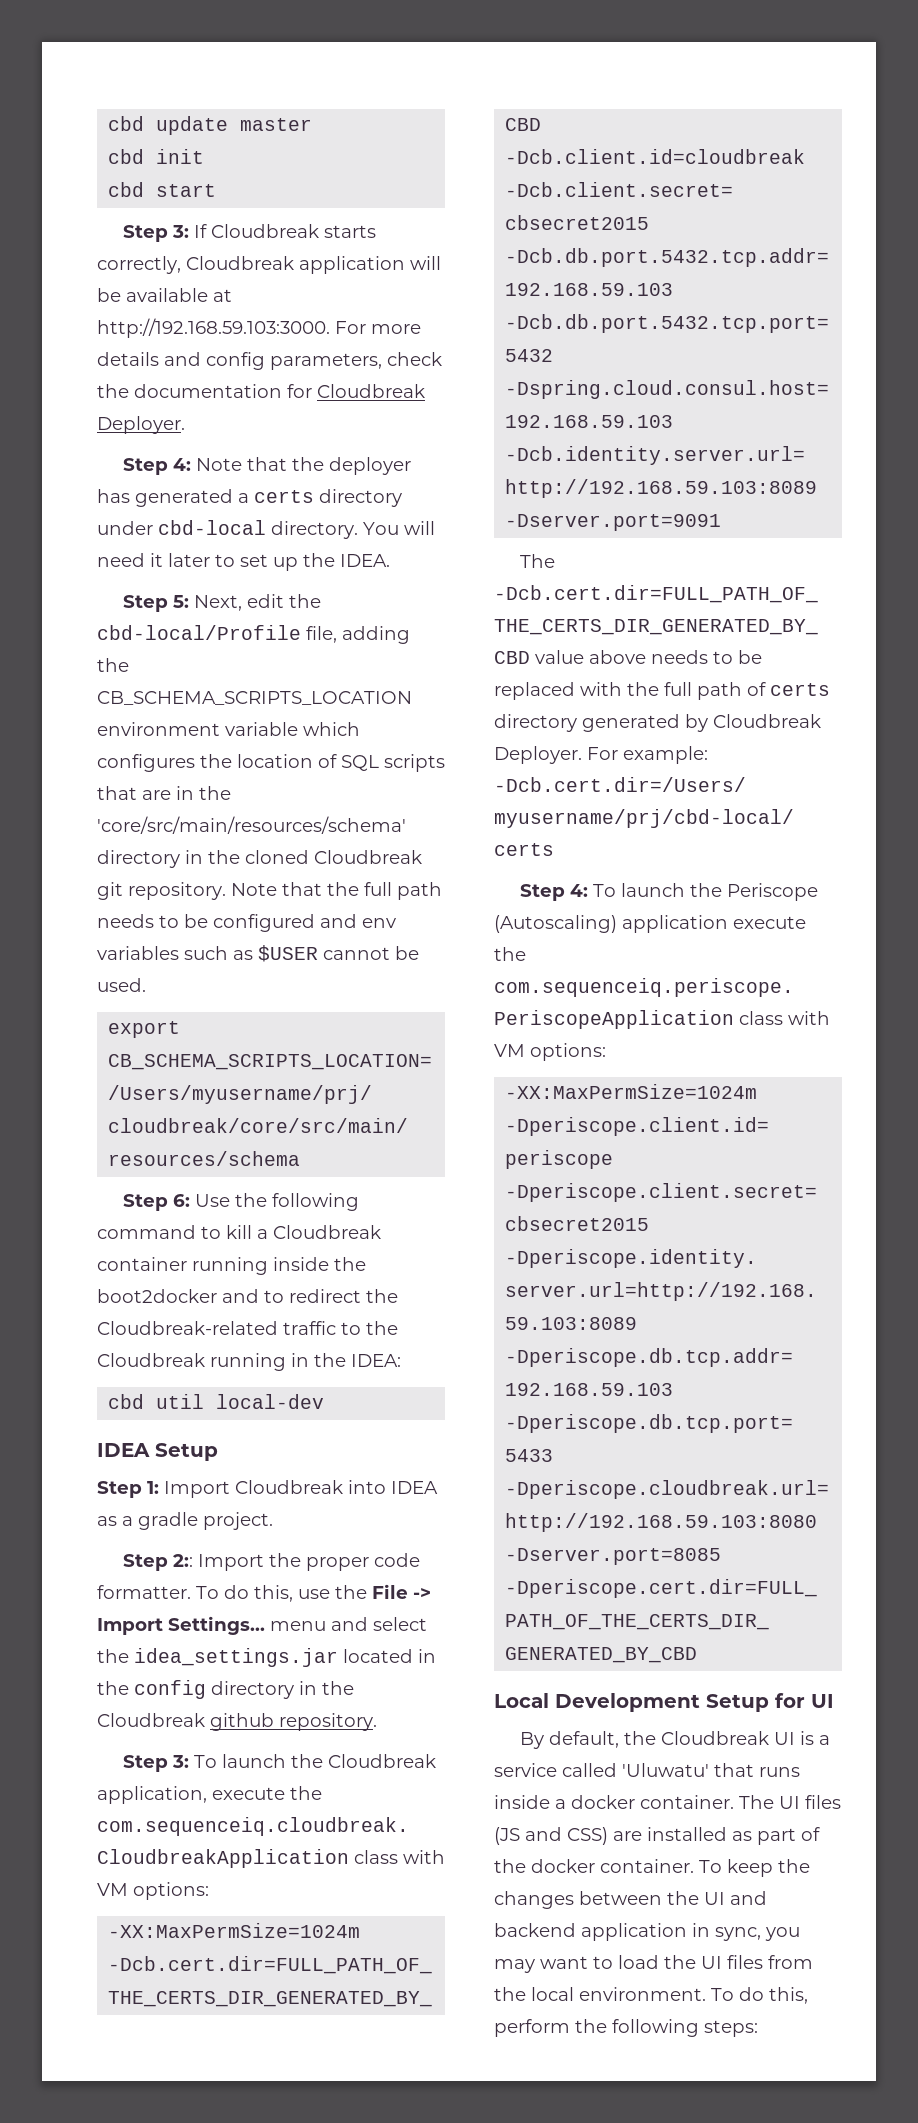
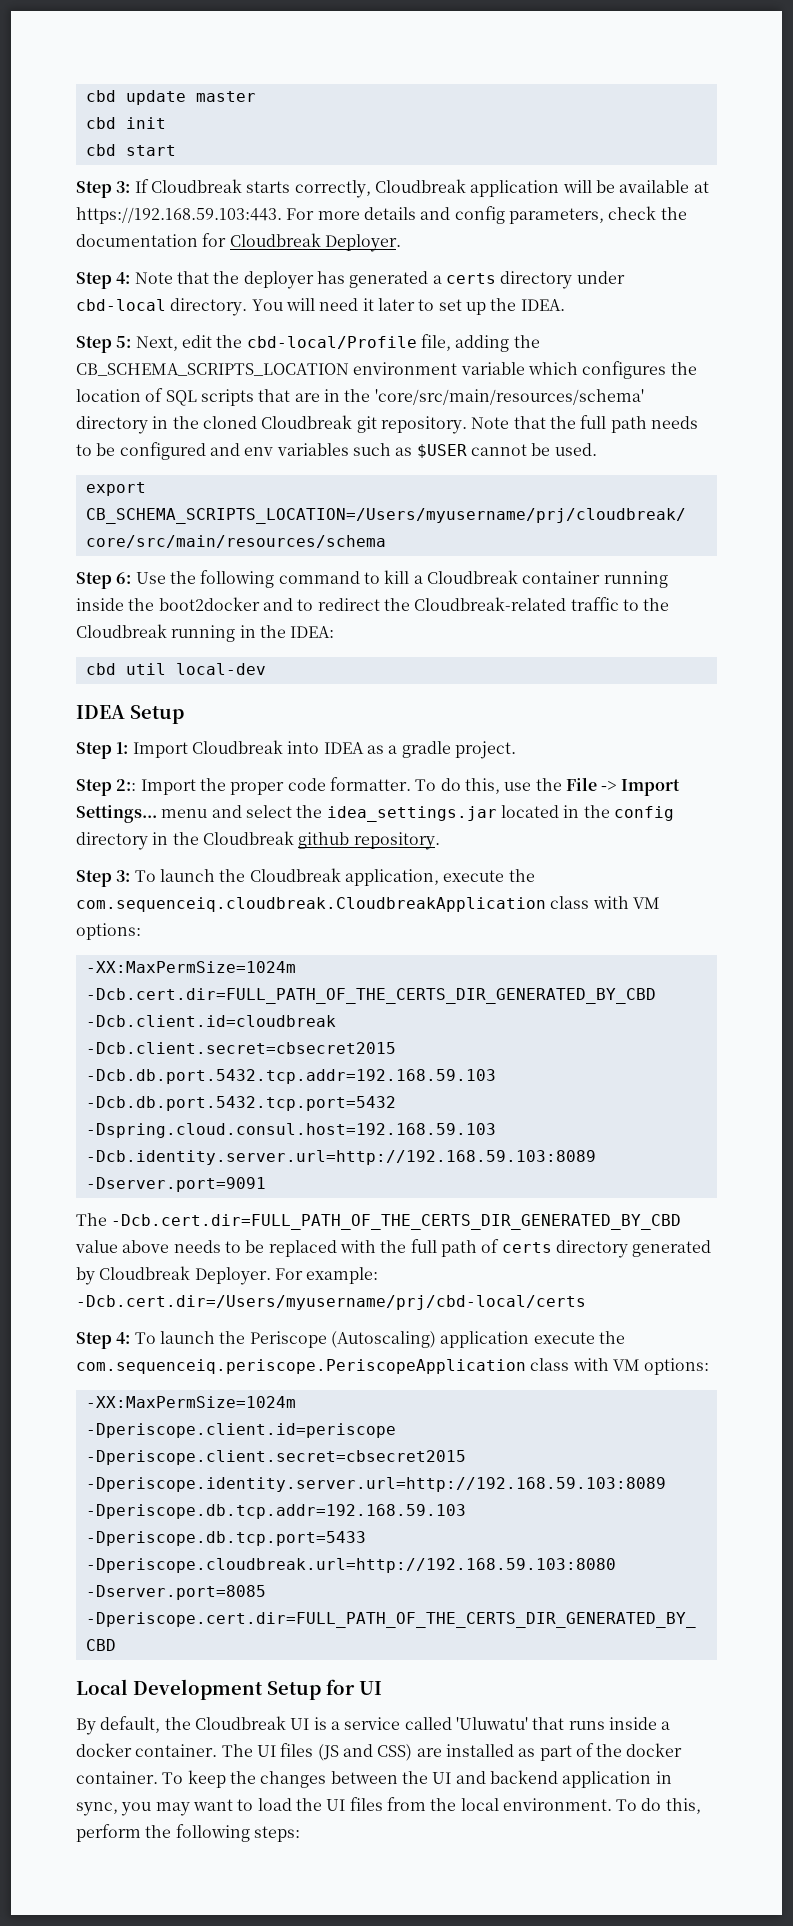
- Step 3: If Cloudbreak starts correctly, Cloudbreak application will be available at http://192.168.59.103:3000. For more details and config parameters, check the documentation for Cloudbreak Deployer.
+ Step 3: If Cloudbreak starts correctly, Cloudbreak application will be available at https://192.168.59.103:443. For more details and config parameters, check the documentation for Cloudbreak Deployer.

